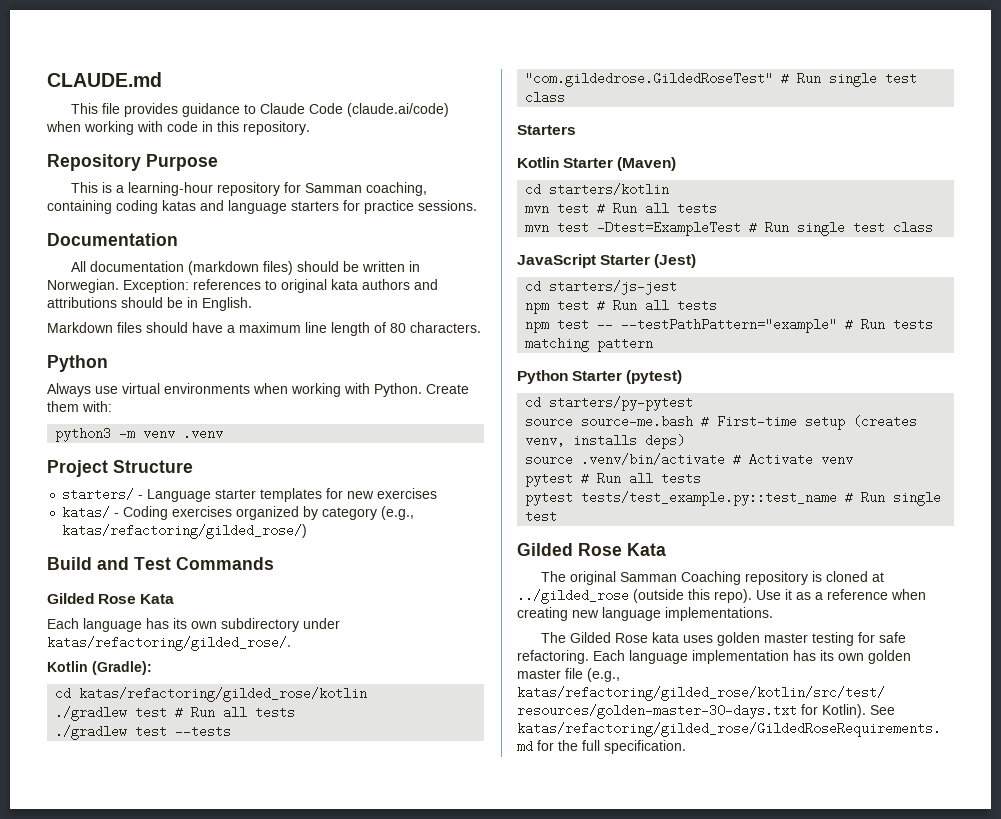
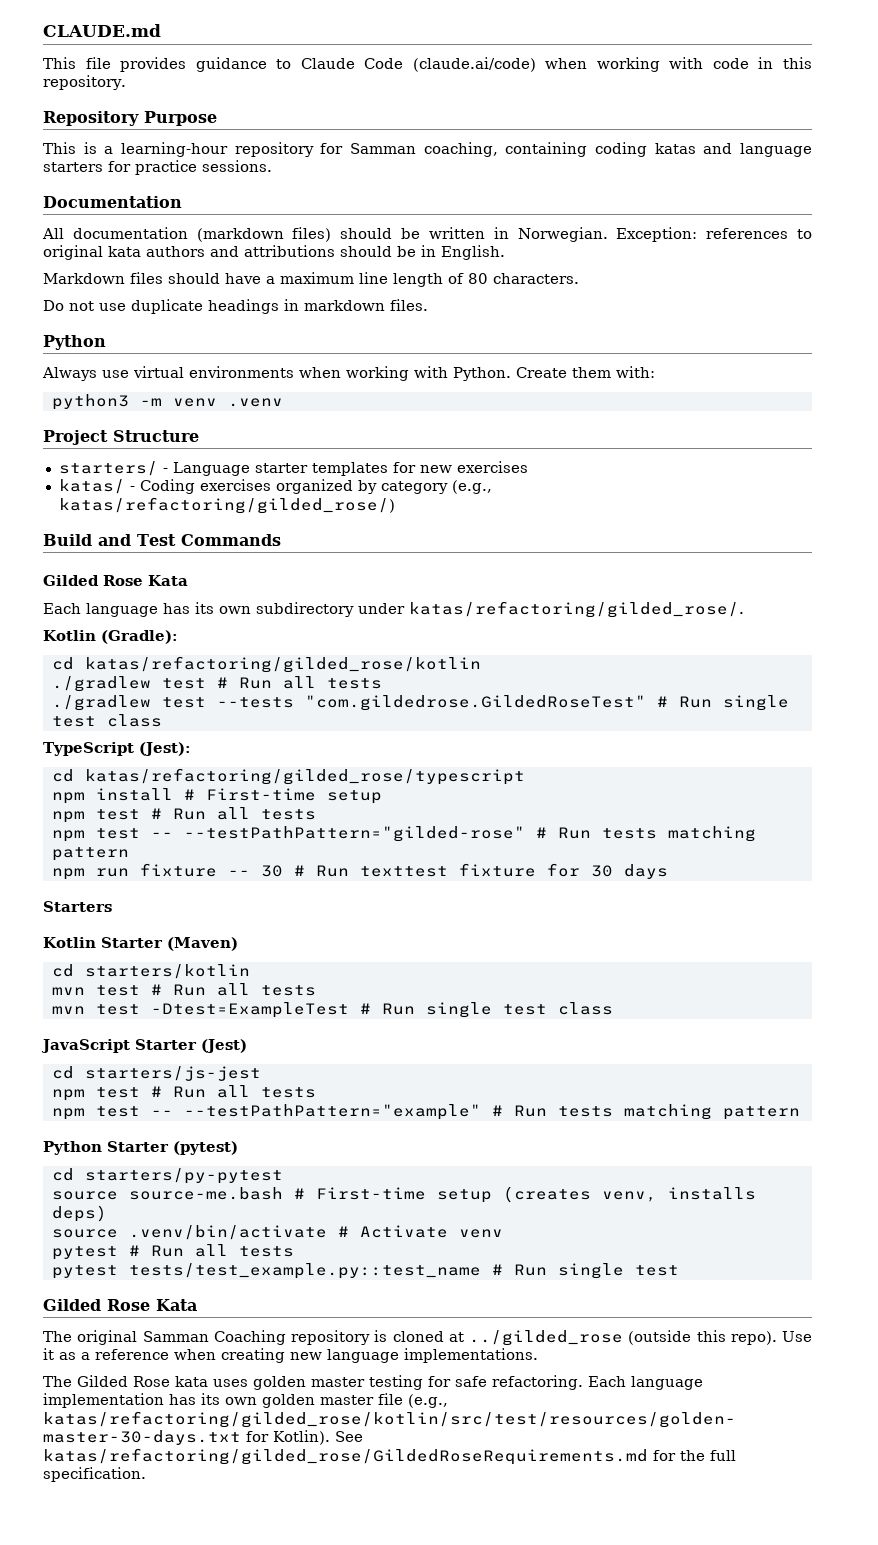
+ Do not use duplicate headings in markdown files.
+ TypeScript (Jest):
+ cd katas/refactoring/gilded_rose/typescript
+ npm install # First-time setup
+ npm test # Run all tests
+ npm test -- --testPathPattern="gilded-rose" # Run tests matching pattern
+ npm run fixture -- 30 # Run texttest fixture for 30 days

